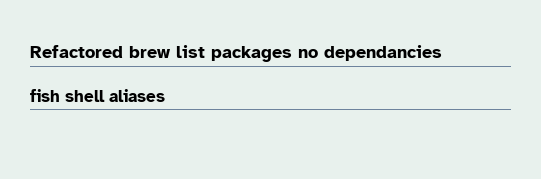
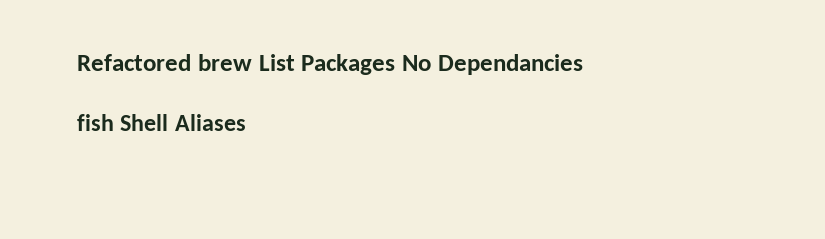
- Refactored brew list packages no dependancies
+ Refactored brew List Packages No Dependancies
- fish shell aliases
+ fish Shell Aliases

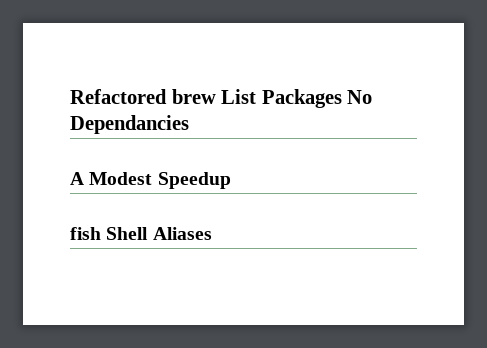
+ A Modest Speedup

